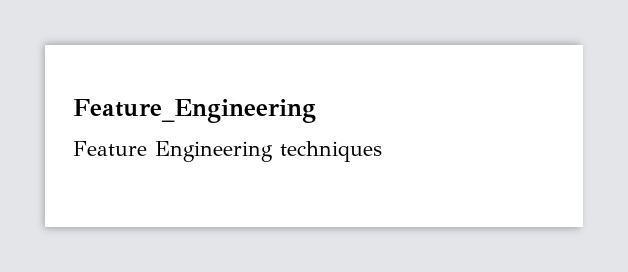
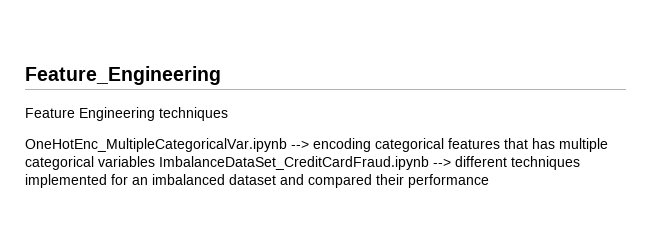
+ OneHotEnc_MultipleCategoricalVar.ipynb --> encoding categorical features that has multiple categorical variables ImbalanceDataSet_CreditCardFraud.ipynb --> different techniques implemented for an imbalanced dataset and compared their performance

